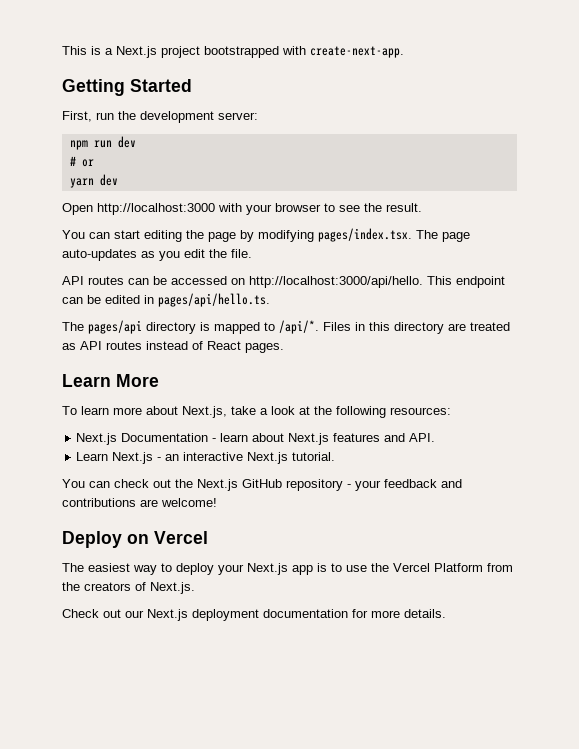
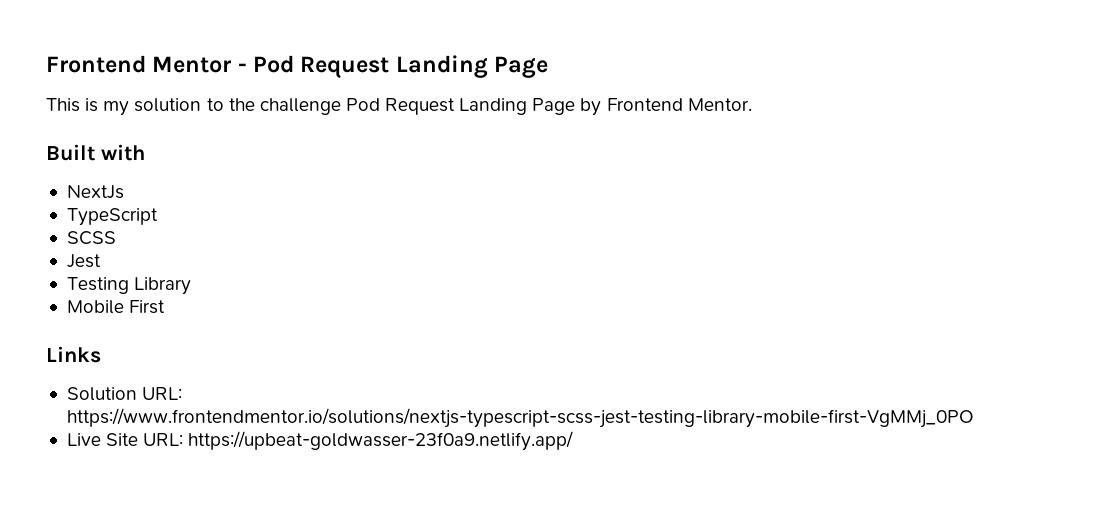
- This is a Next.js project bootstrapped with create-next-app.
- Getting Started
- First, run the development server:
- npm run dev
- # or
- yarn dev
- Open http://localhost:3000 with your browser to see the result.
- You can start editing the page by modifying pages/index.tsx. The page auto-updates as you edit the file.
- API routes can be accessed on http://localhost:3000/api/hello. This endpoint can be edited in pages/api/hello.ts.
- The pages/api directory is mapped to /api/*. Files in this directory are treated as API routes instead of React pages.
- Learn More
- To learn more about Next.js, take a look at the following resources:
- Next.js Documentation - learn about Next.js features and API.
- Learn Next.js - an interactive Next.js tutorial.
- You can check out the Next.js GitHub repository - your feedback and contributions are welcome!
- Deploy on Vercel
- The easiest way to deploy your Next.js app is to use the Vercel Platform from the creators of Next.js.
- Check out our Next.js deployment documentation for more details.
+ Frontend Mentor - Pod Request Landing Page
+ This is my solution to the challenge Pod Request Landing Page by Frontend Mentor.
+ Built with
+ NextJs
+ TypeScript
+ SCSS
+ Jest
+ Testing Library
+ Mobile First
+ Links
+ Solution URL: https://www.frontendmentor.io/solutions/nextjs-typescript-scss-jest-testing-library-mobile-first-VgMMj_0PO
+ Live Site URL: https://upbeat-goldwasser-23f0a9.netlify.app/

